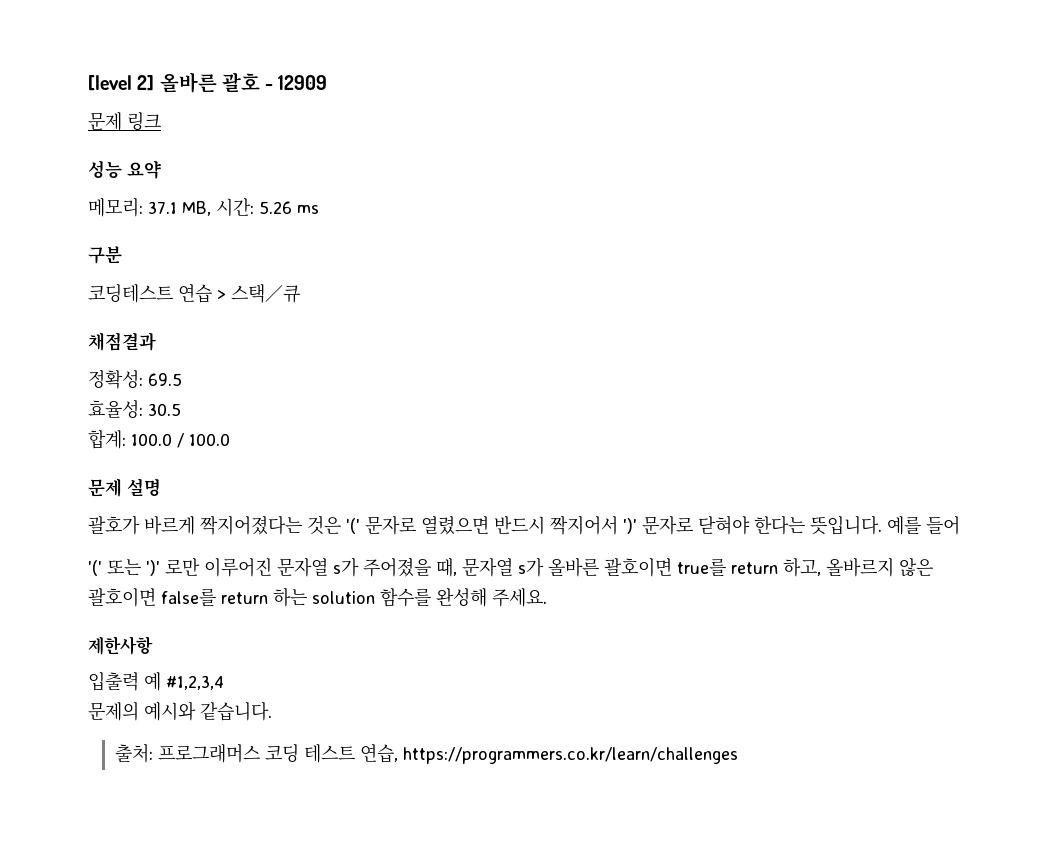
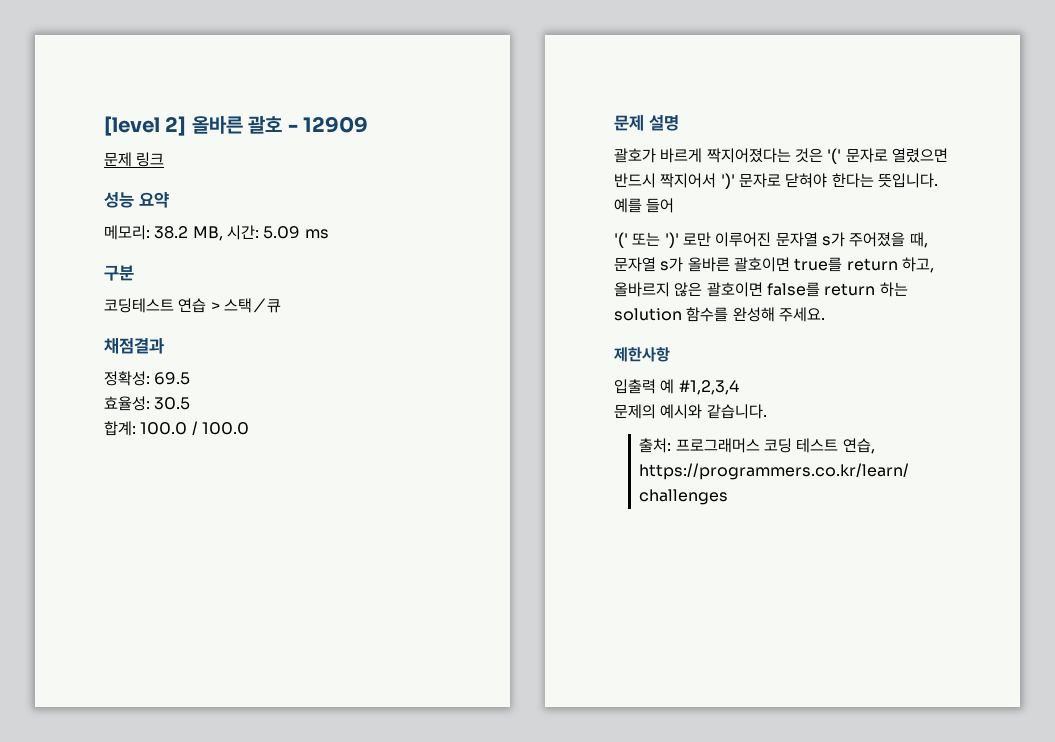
- 메모리: 37.1 MB, 시간: 5.26 ms
+ 메모리: 38.2 MB, 시간: 5.09 ms

